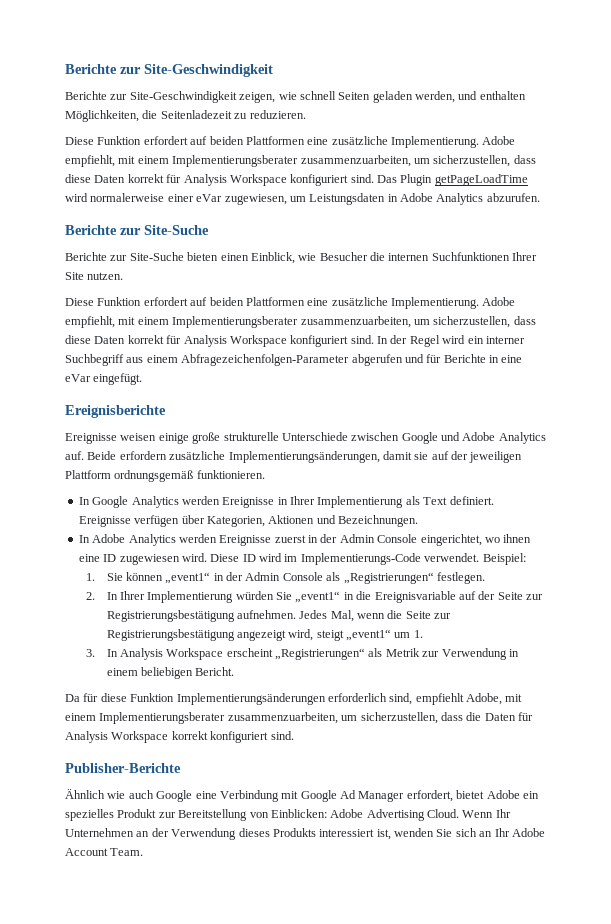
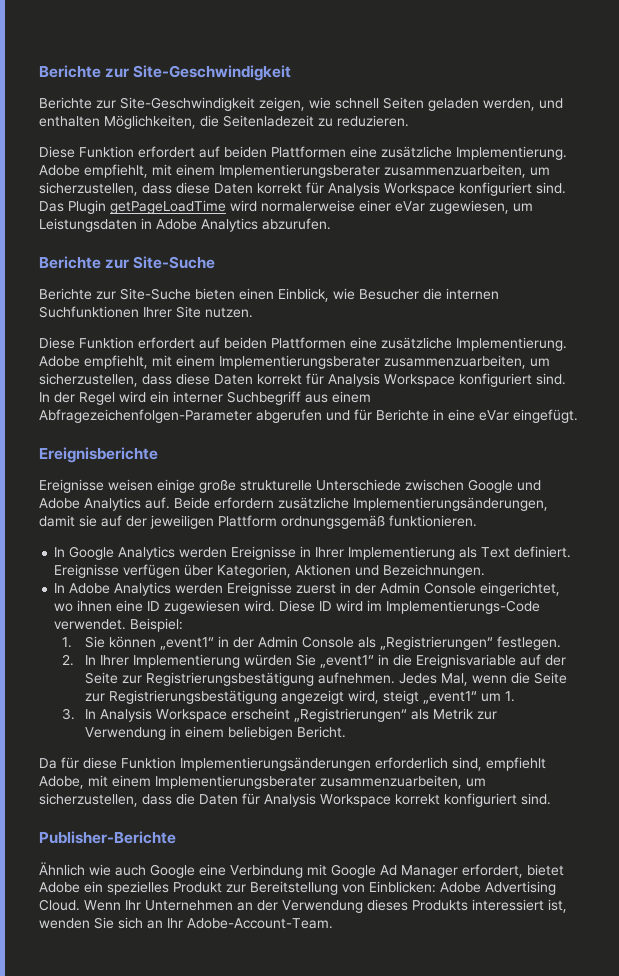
- Wenn Ihr Unternehmen an der Verwendung dieses Produkts interessiert ist, wenden Sie sich an Ihr Adobe Account Team.
+ Wenn Ihr Unternehmen an der Verwendung dieses Produkts interessiert ist, wenden Sie sich an Ihr Adobe-Account-Team.

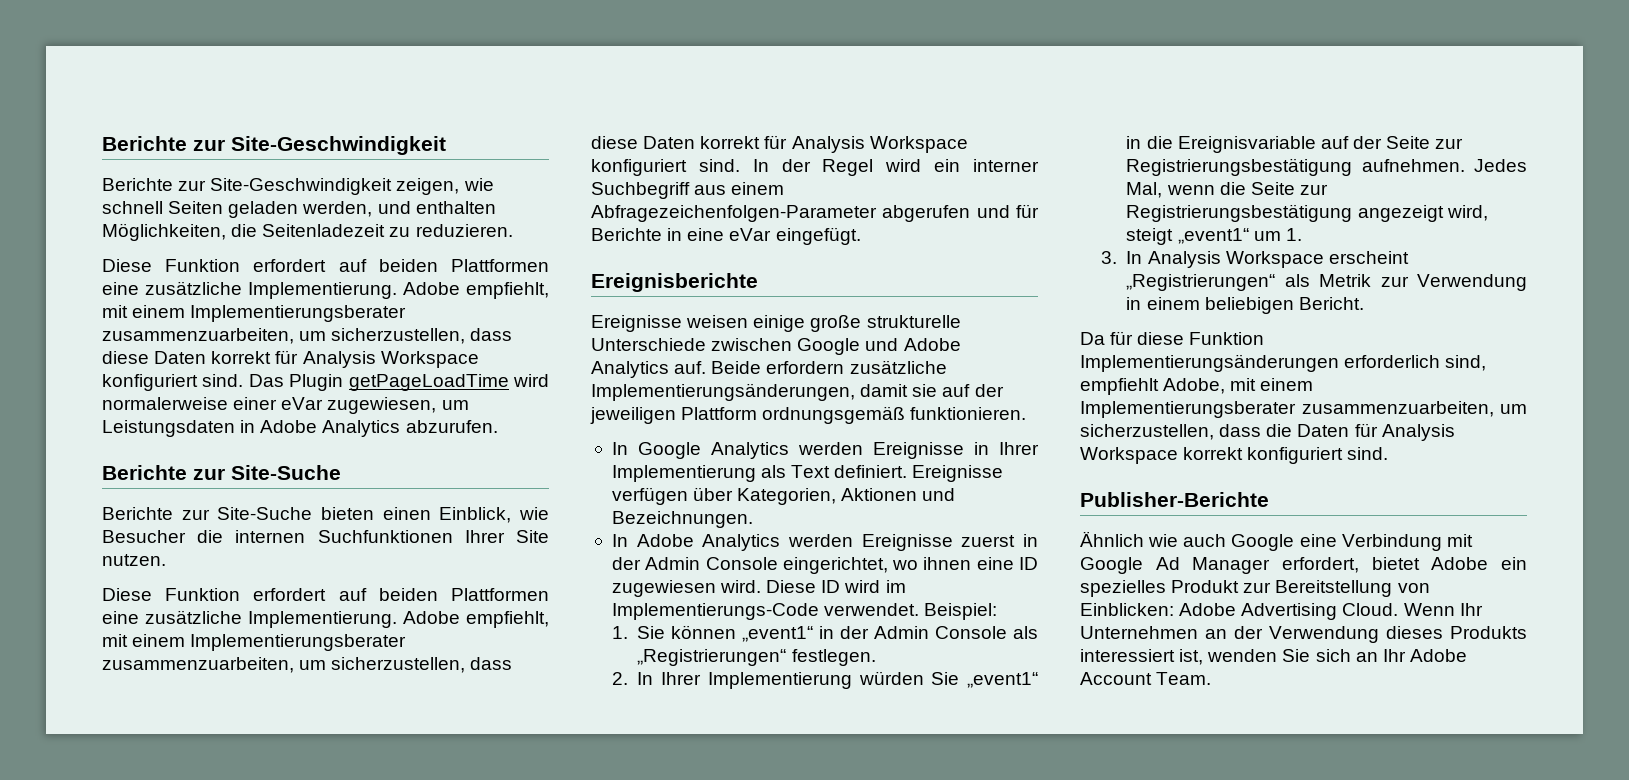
- Wenn Ihr Unternehmen an der Verwendung dieses Produkts interessiert ist, wenden Sie sich an Ihr Adobe-Account-Team.
+ Wenn Ihr Unternehmen an der Verwendung dieses Produkts interessiert ist, wenden Sie sich an Ihr Adobe Account Team.

